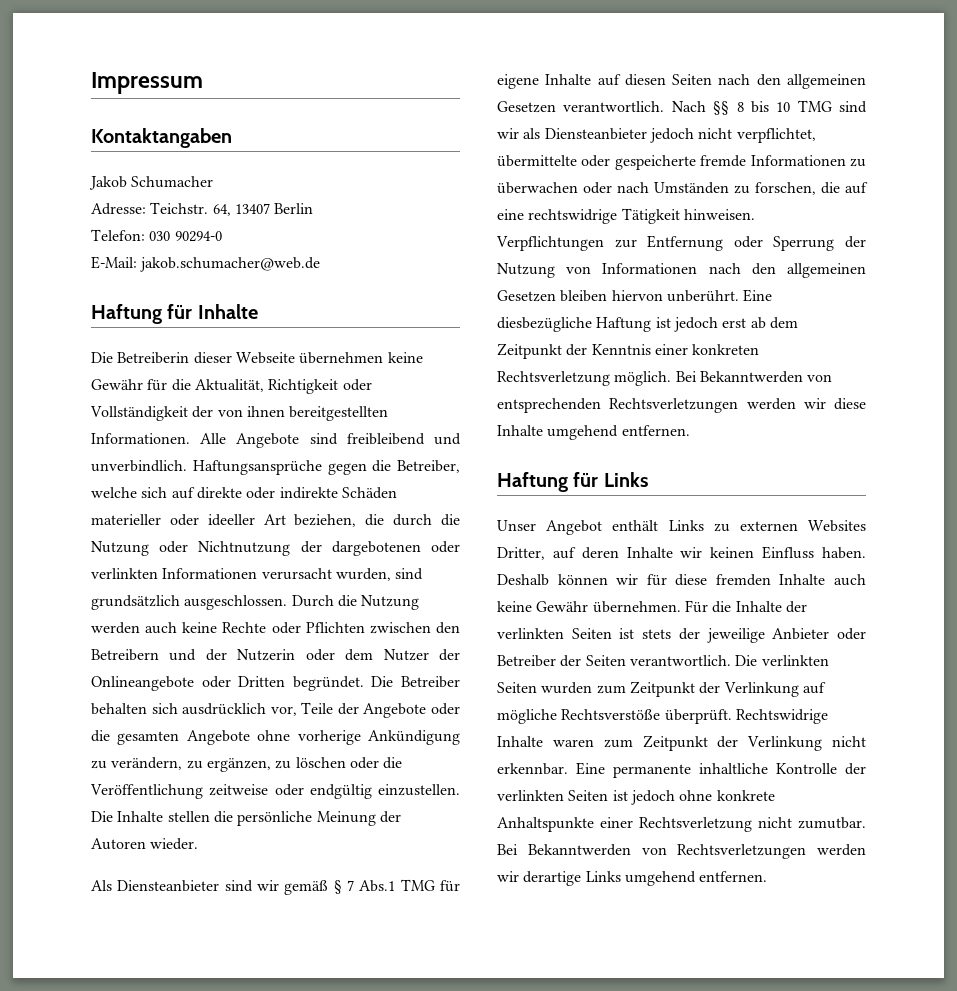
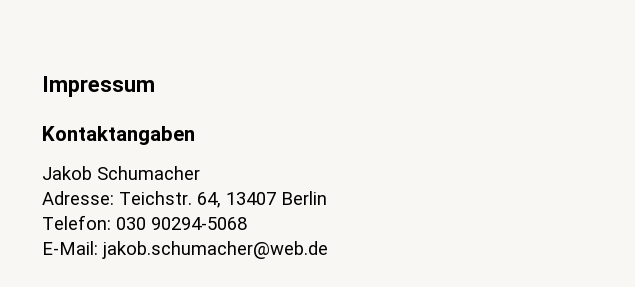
- Telefon: 030 90294-0
+ Telefon: 030 90294-5068
- Haftung für Inhalte
- Die Betreiberin dieser Webseite übernehmen keine Gewähr für die Aktualität, Richtigkeit oder Vollständigkeit der von ihnen bereitgestellten Informationen. Alle Angebote sind freibleibend und unverbindlich. Haftungsansprüche gegen die Betreiber, welche sich auf direkte oder indirekte Schäden materieller oder ideeller Art beziehen, die durch die Nutzung oder Nichtnutzung der dargebotenen oder verlinkten Informationen verursacht wurden, sind grundsätzlich ausgeschlossen. Durch die Nutzung werden auch keine Rechte oder Pflichten zwischen den Betreibern und der Nutzerin oder dem Nutzer der Onlineangebote oder Dritten begründet. Die Betreiber behalten sich ausdrücklich vor, Teile der Angebote oder die gesamten Angebote ohne vorherige Ankündigung zu verändern, zu ergänzen, zu löschen oder die Veröffentlichung zeitweise oder endgültig einzustellen. Die Inhalte stellen die persönliche Meinung der Autoren wieder.
- Als Diensteanbieter sind wir gemäß § 7 Abs.1 TMG für eigene Inhalte auf diesen Seiten nach den allgemeinen Gesetzen verantwortlich. Nach §§ 8 bis 10 TMG sind wir als Diensteanbieter jedoch nicht verpflichtet, übermittelte oder gespeicherte fremde Informationen zu überwachen oder nach Umständen zu forschen, die auf eine rechtswidrige Tätigkeit hinweisen. Verpflichtungen zur Entfernung oder Sperrung der Nutzung von Informationen nach den allgemeinen Gesetzen bleiben hiervon unberührt. Eine diesbezügliche Haftung ist jedoch erst ab dem Zeitpunkt der Kenntnis einer konkreten Rechtsverletzung möglich. Bei Bekanntwerden von entsprechenden Rechtsverletzungen werden wir diese Inhalte umgehend entfernen.
- Haftung für Links
- Unser Angebot enthält Links zu externen Websites Dritter, auf deren Inhalte wir keinen Einfluss haben. Deshalb können wir für diese fremden Inhalte auch keine Gewähr übernehmen. Für die Inhalte der verlinkten Seiten ist stets der jeweilige Anbieter oder Betreiber der Seiten verantwortlich. Die verlinkten Seiten wurden zum Zeitpunkt der Verlinkung auf mögliche Rechtsverstöße überprüft. Rechtswidrige Inhalte waren zum Zeitpunkt der Verlinkung nicht erkennbar. Eine permanente inhaltliche Kontrolle der verlinkten Seiten ist jedoch ohne konkrete Anhaltspunkte einer Rechtsverletzung nicht zumutbar. Bei Bekanntwerden von Rechtsverletzungen werden wir derartige Links umgehend entfernen.

